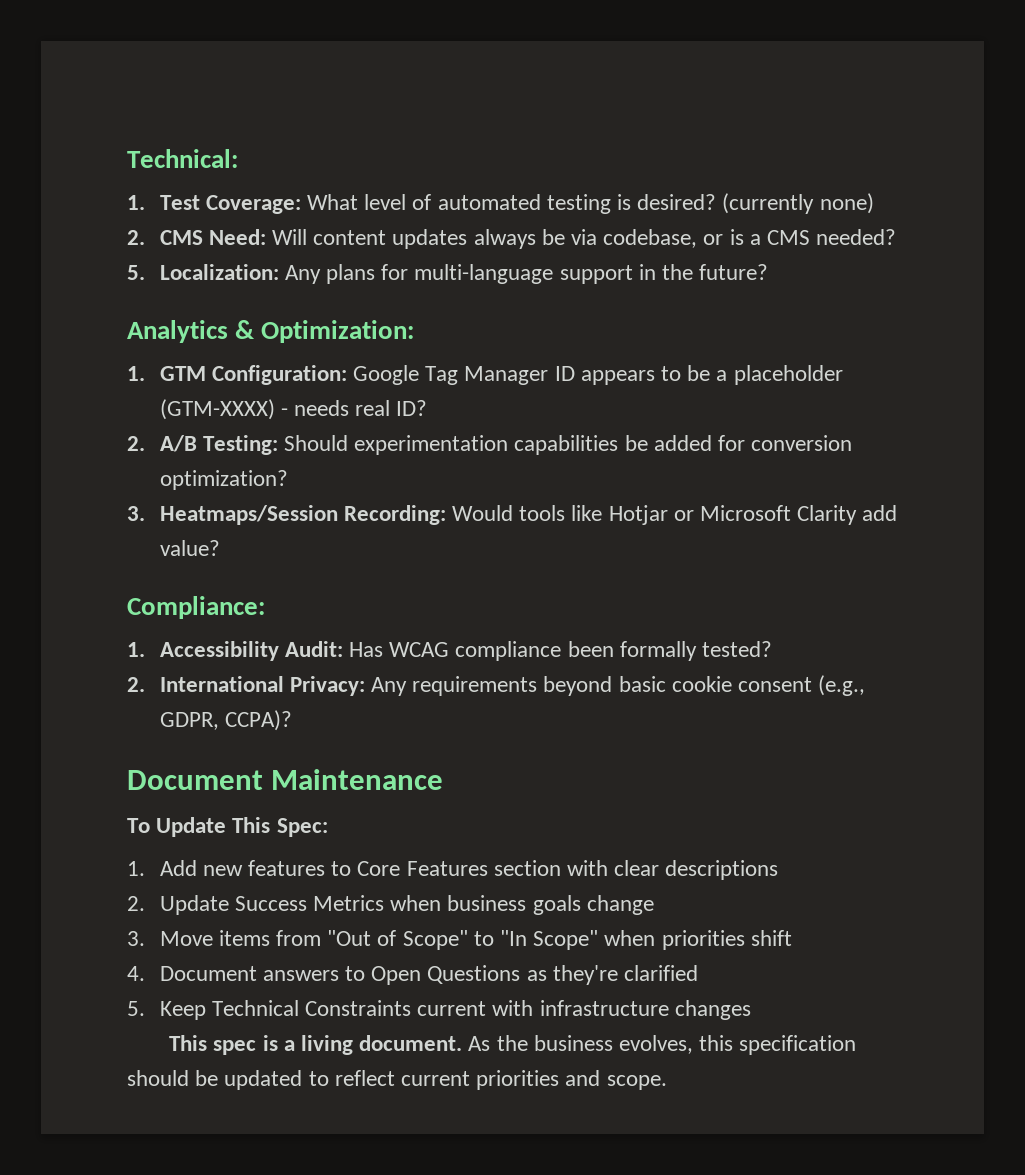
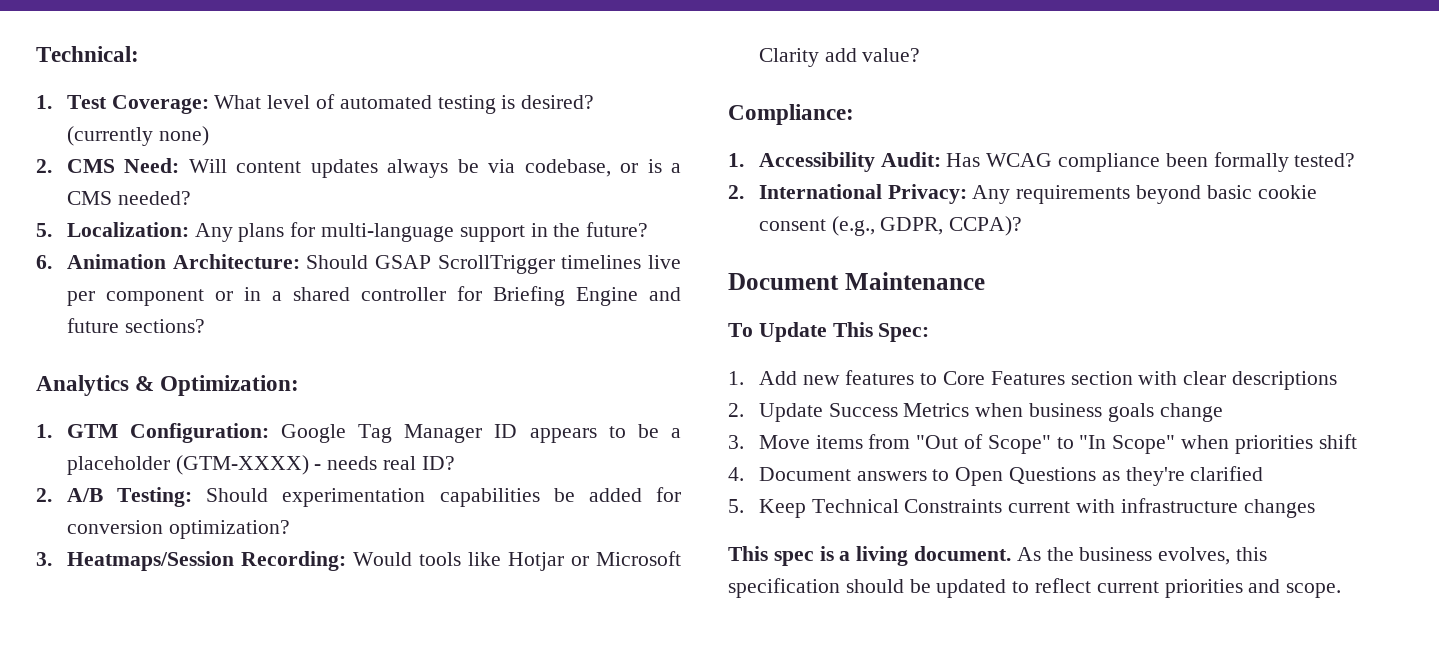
+ 6. Animation Architecture: Should GSAP ScrollTrigger timelines live per component or in a shared controller for Briefing Engine and future sections?

